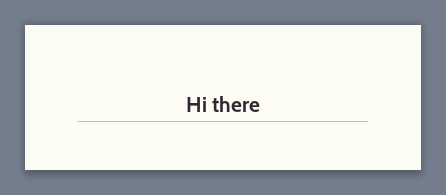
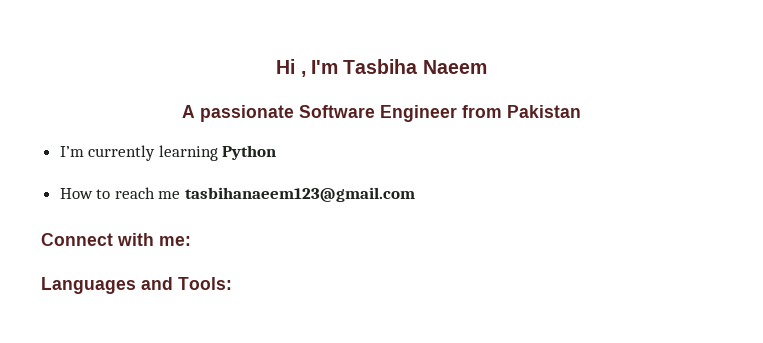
- Hi there
+ Hi , I'm Tasbiha Naeem
+ A passionate Software Engineer from Pakistan
+ I’m currently learning Python
+ How to reach me tasbihanaeem123@gmail.com
+ Connect with me:
+ Languages and Tools:

